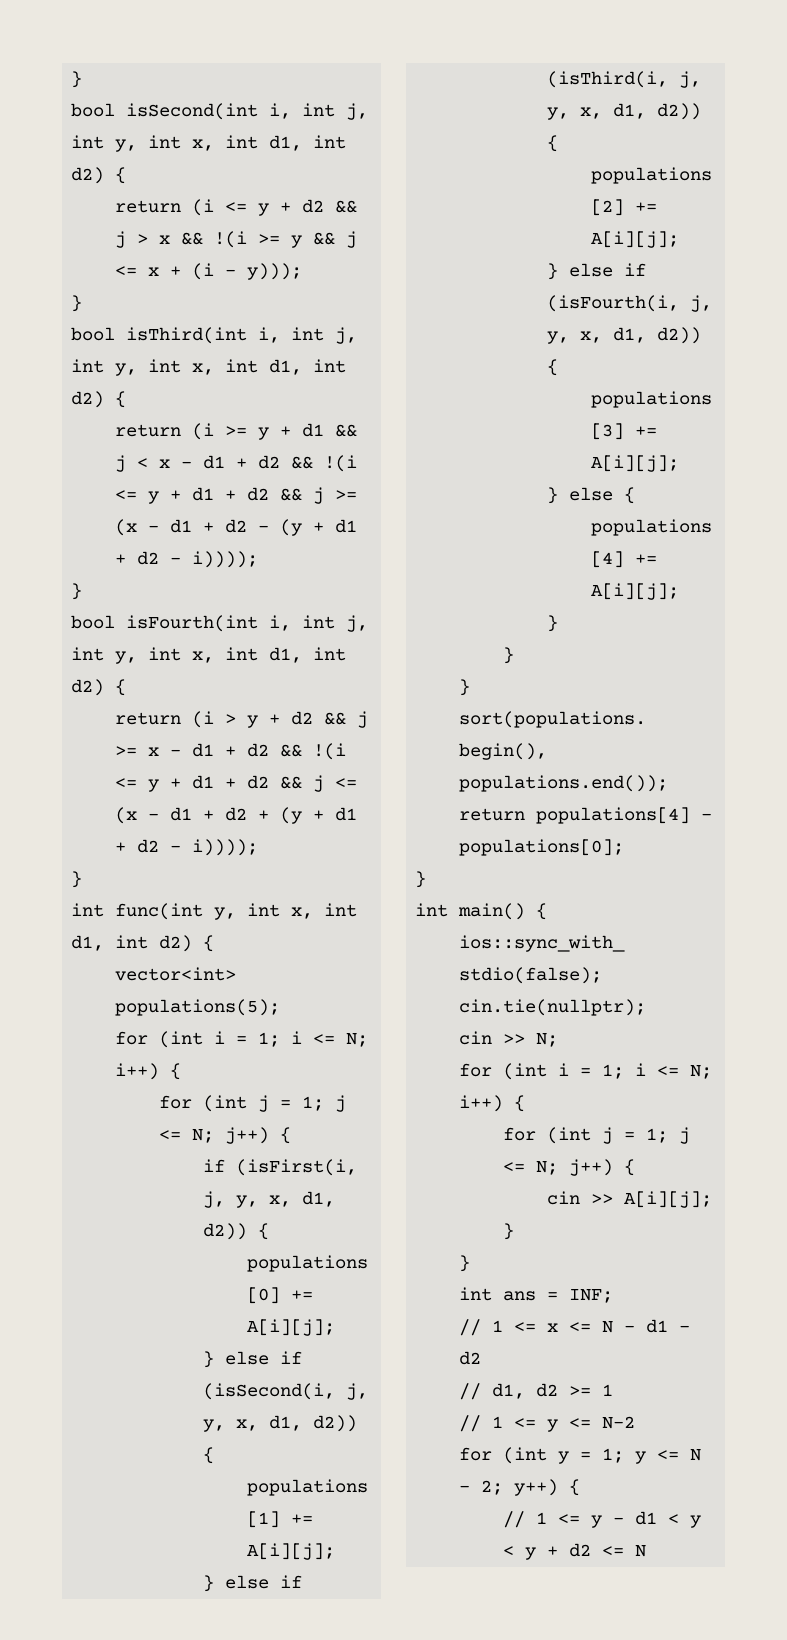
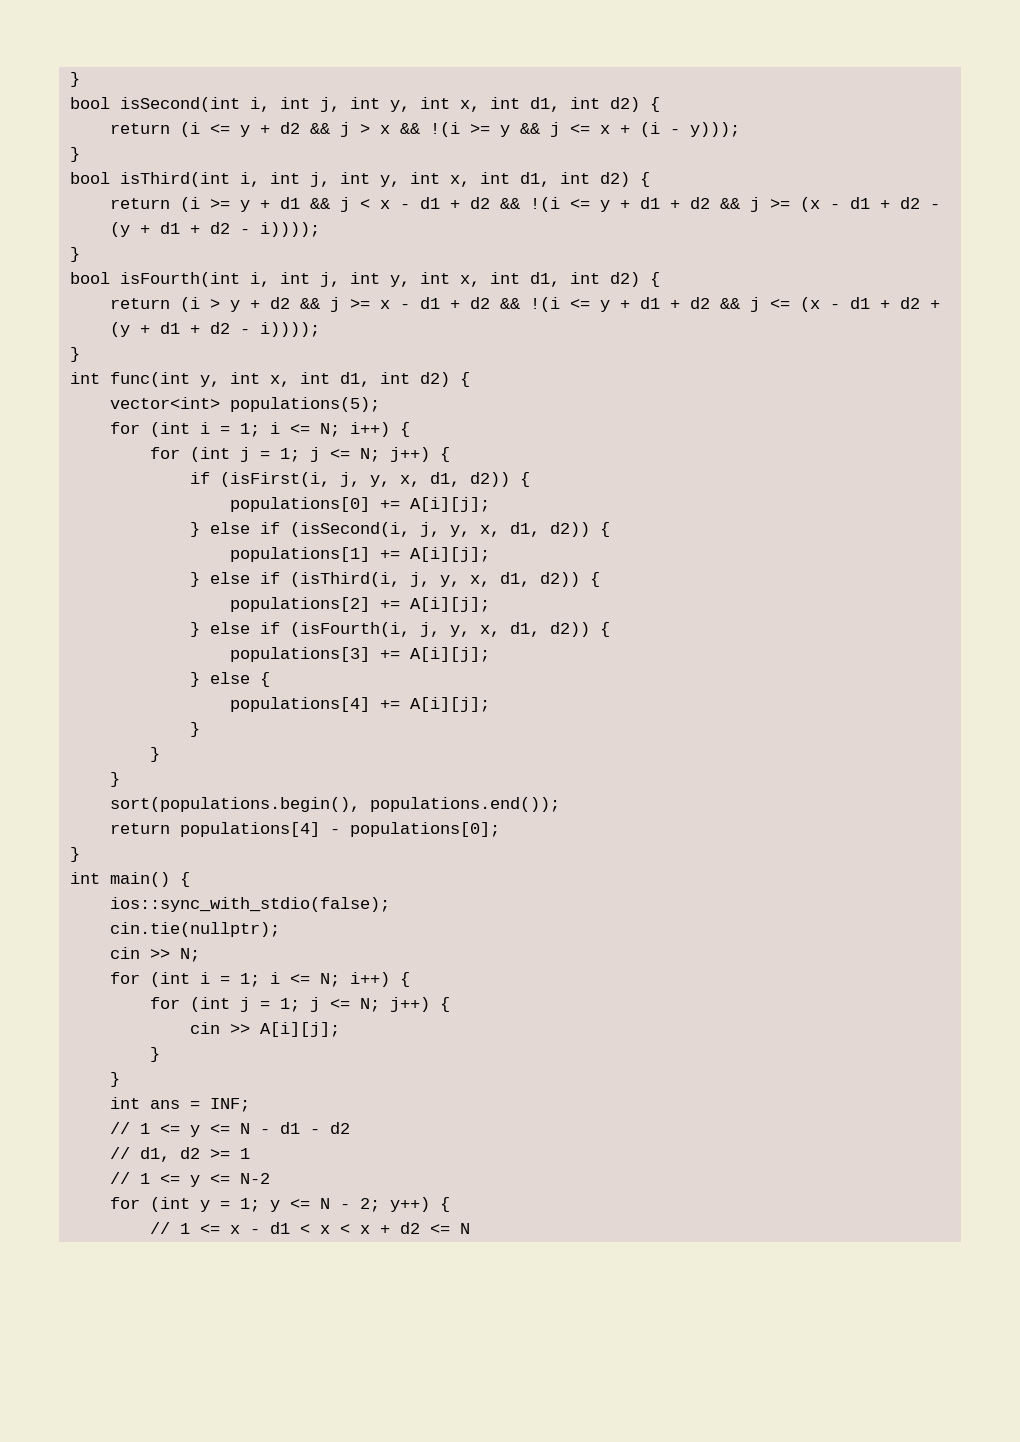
- // 1 <= x <= N - d1 - d2
+ // 1 <= y <= N - d1 - d2
- // 1 <= y - d1 < y < y + d2 <= N
+ // 1 <= x - d1 < x < x + d2 <= N

